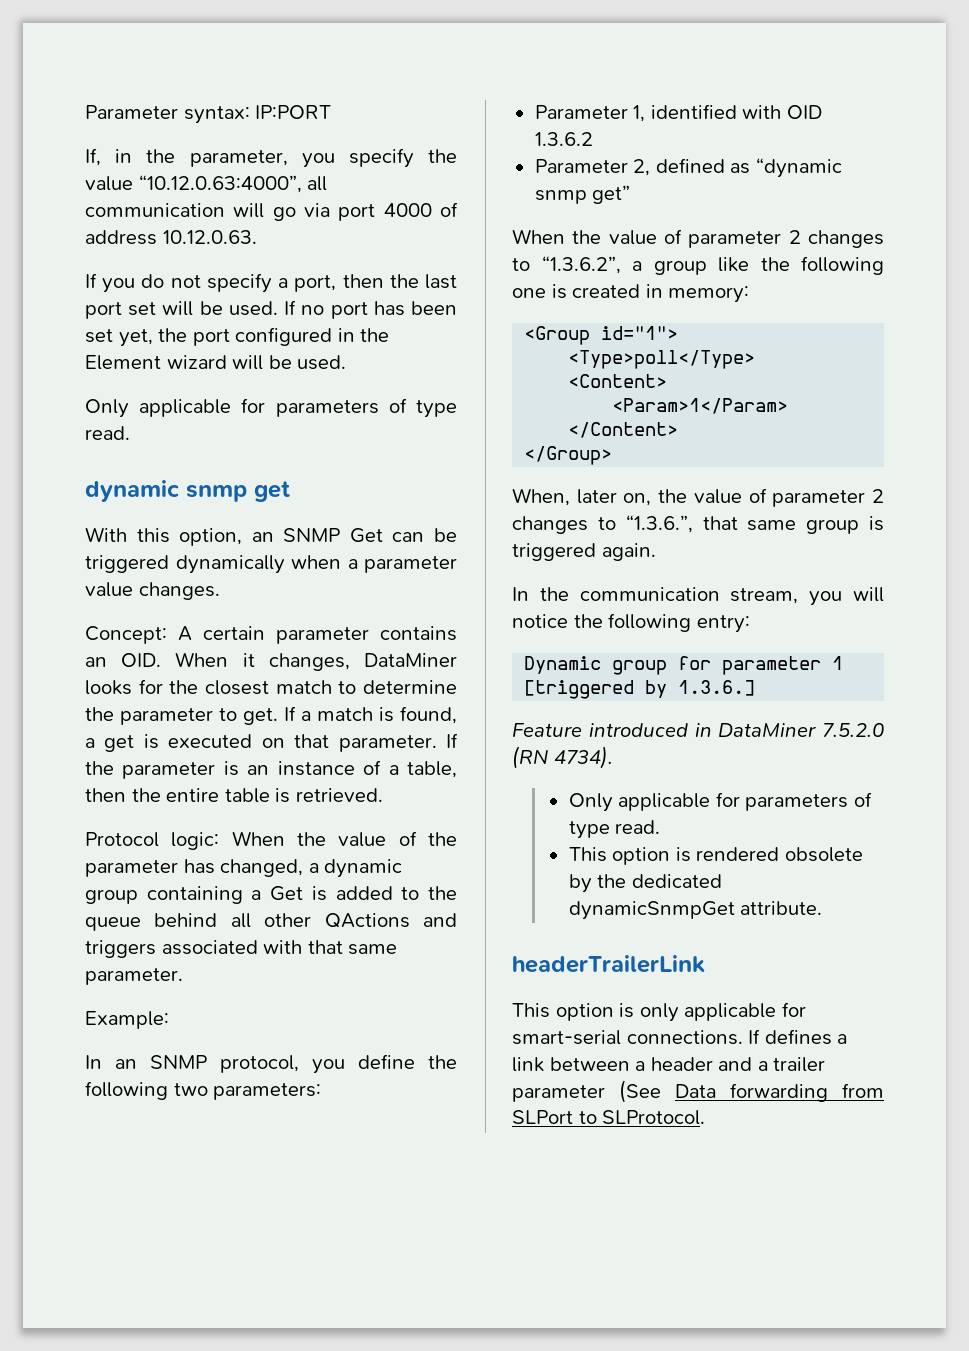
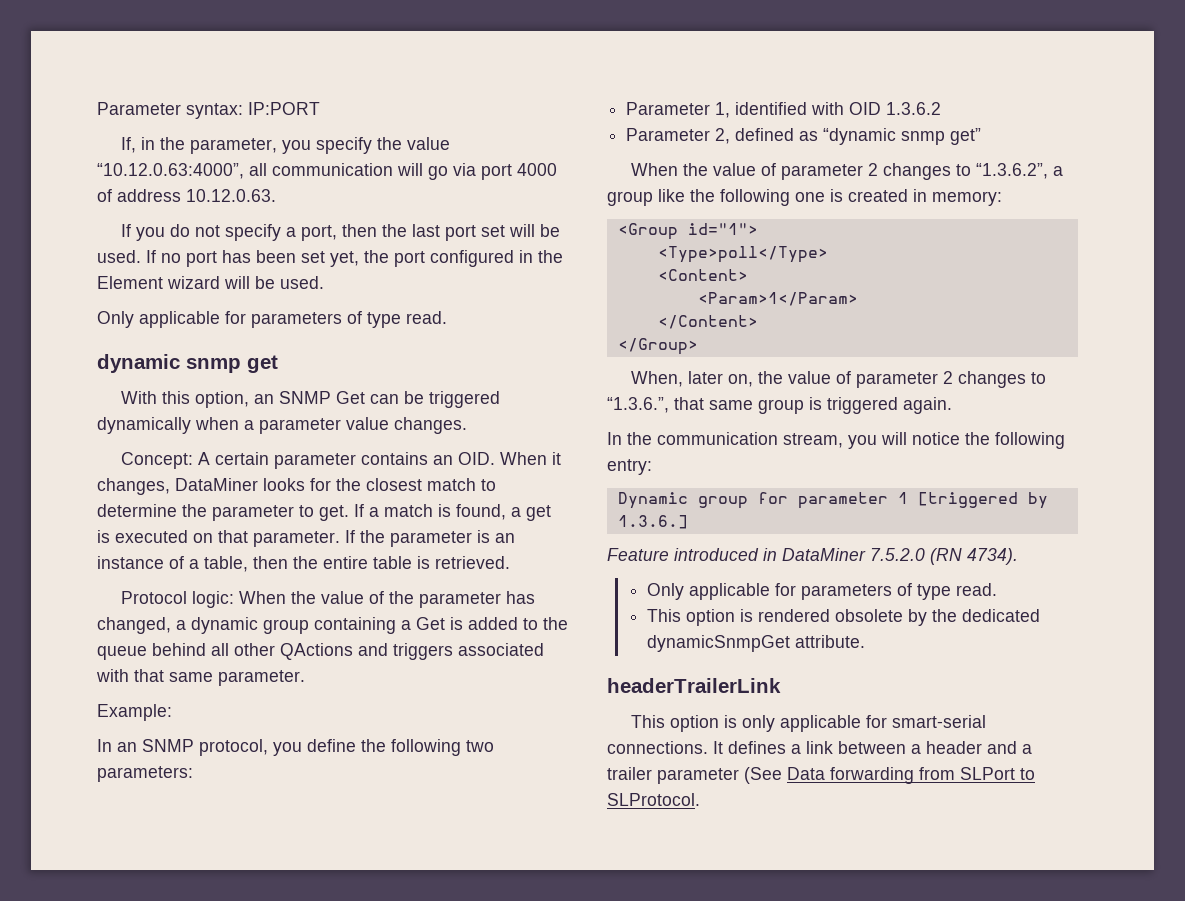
- If defines a link between a header and a trailer parameter (See Data forwarding from SLPort to SLProtocol.
+ It defines a link between a header and a trailer parameter (See Data forwarding from SLPort to SLProtocol.

